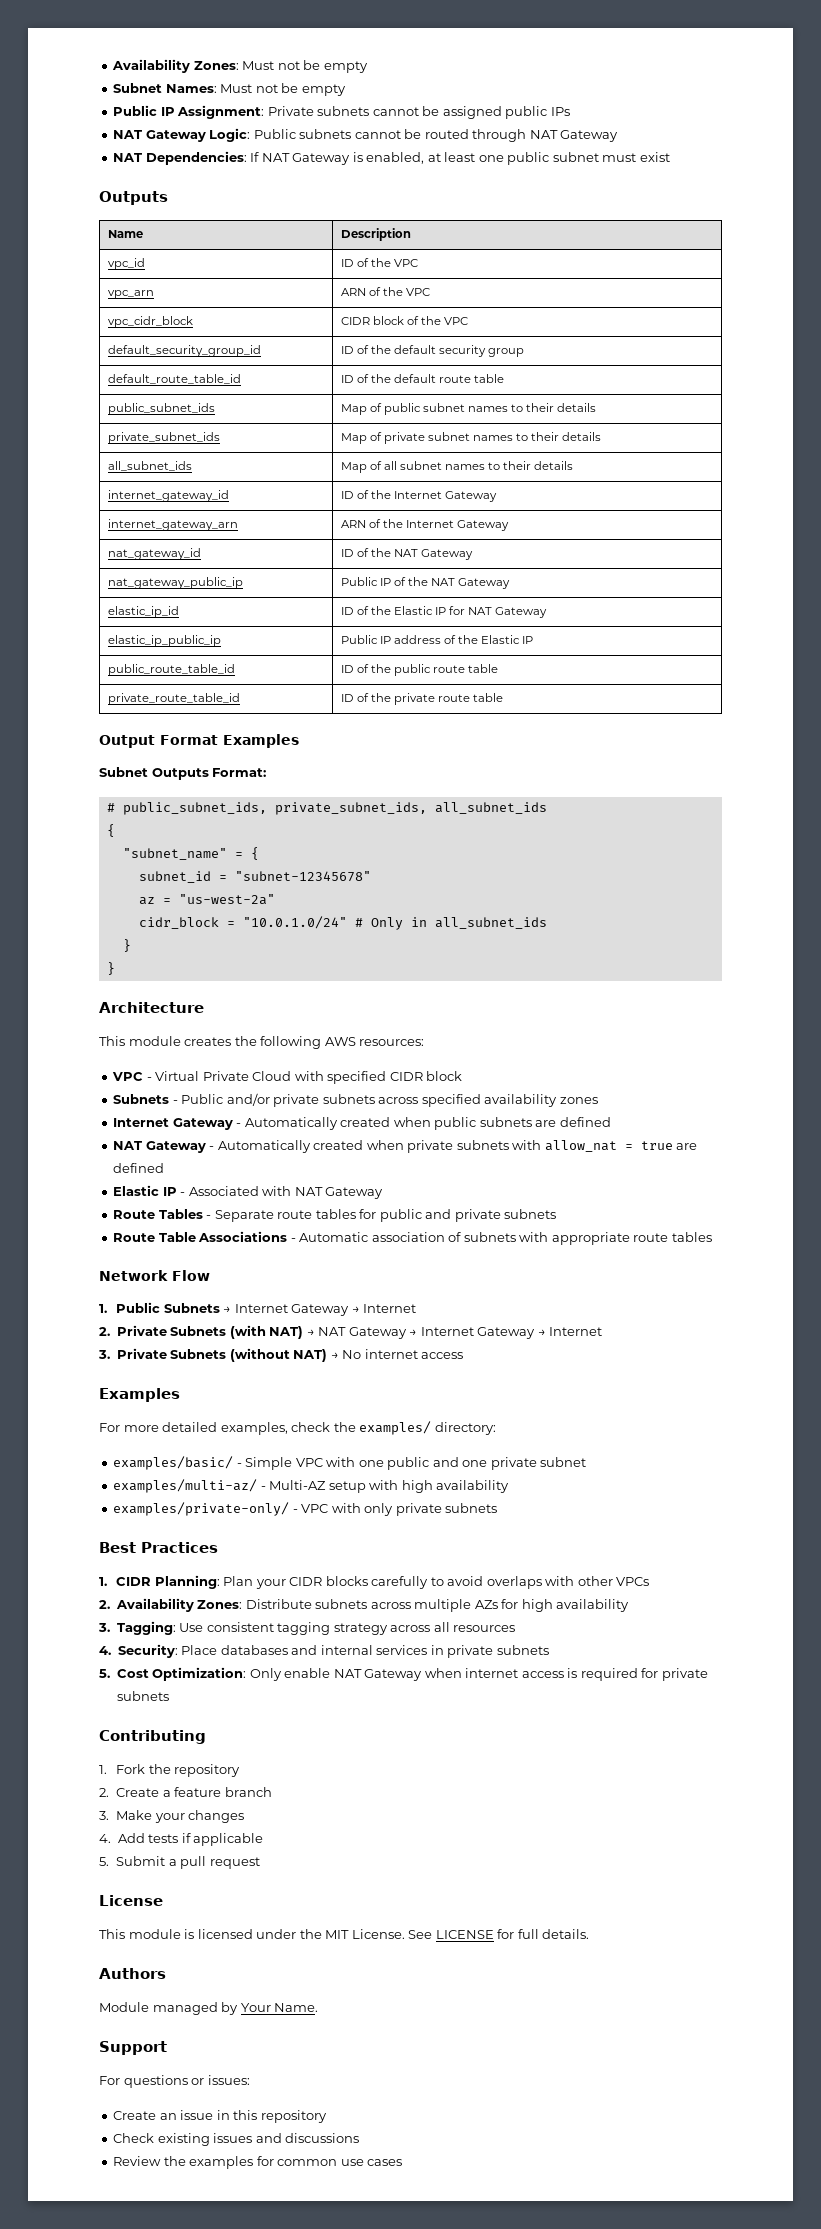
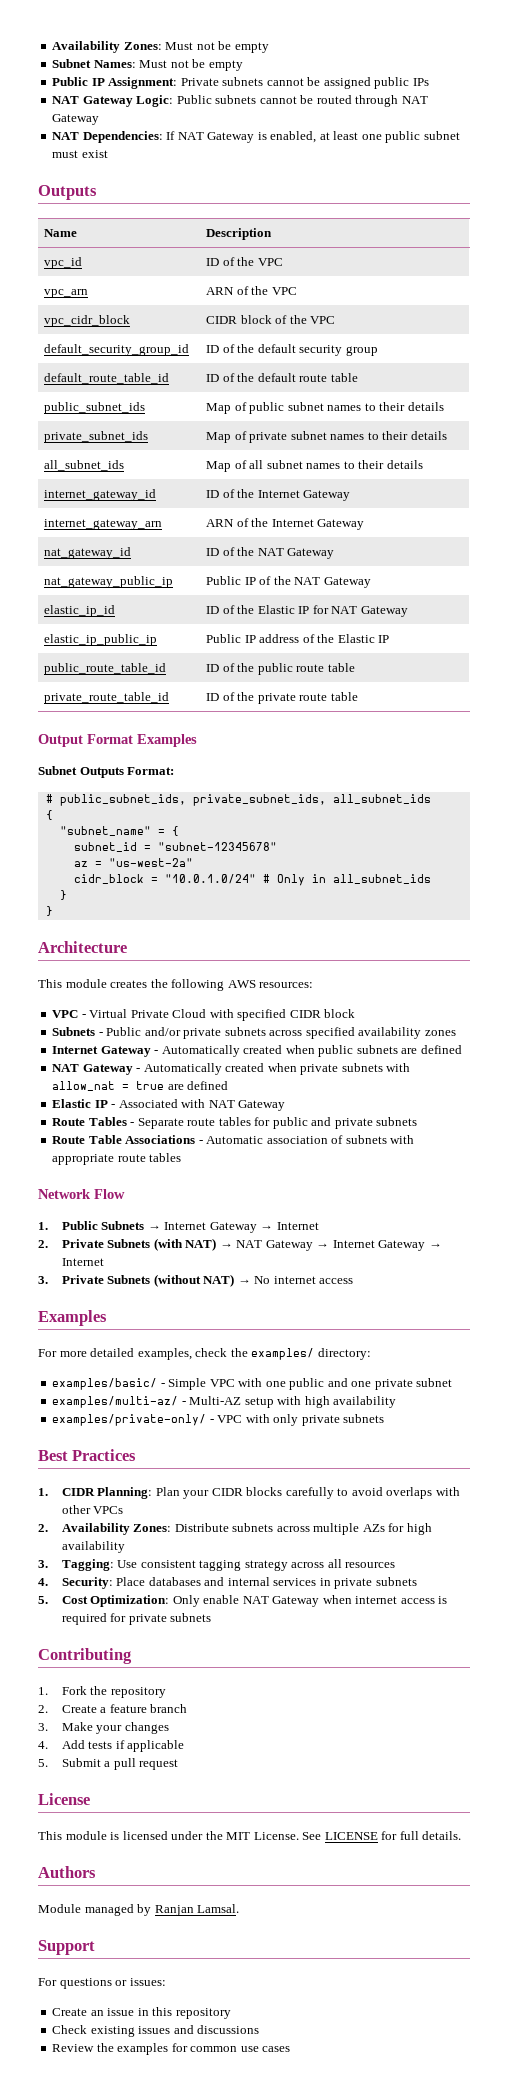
- Module managed by Your Name.
+ Module managed by Ranjan Lamsal.

